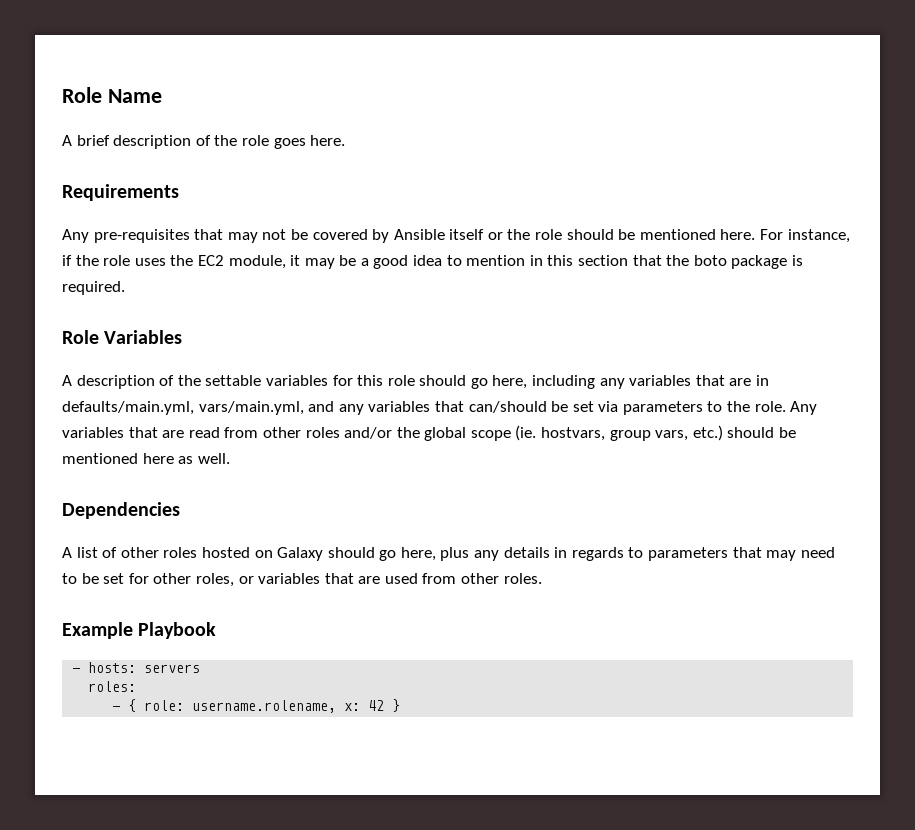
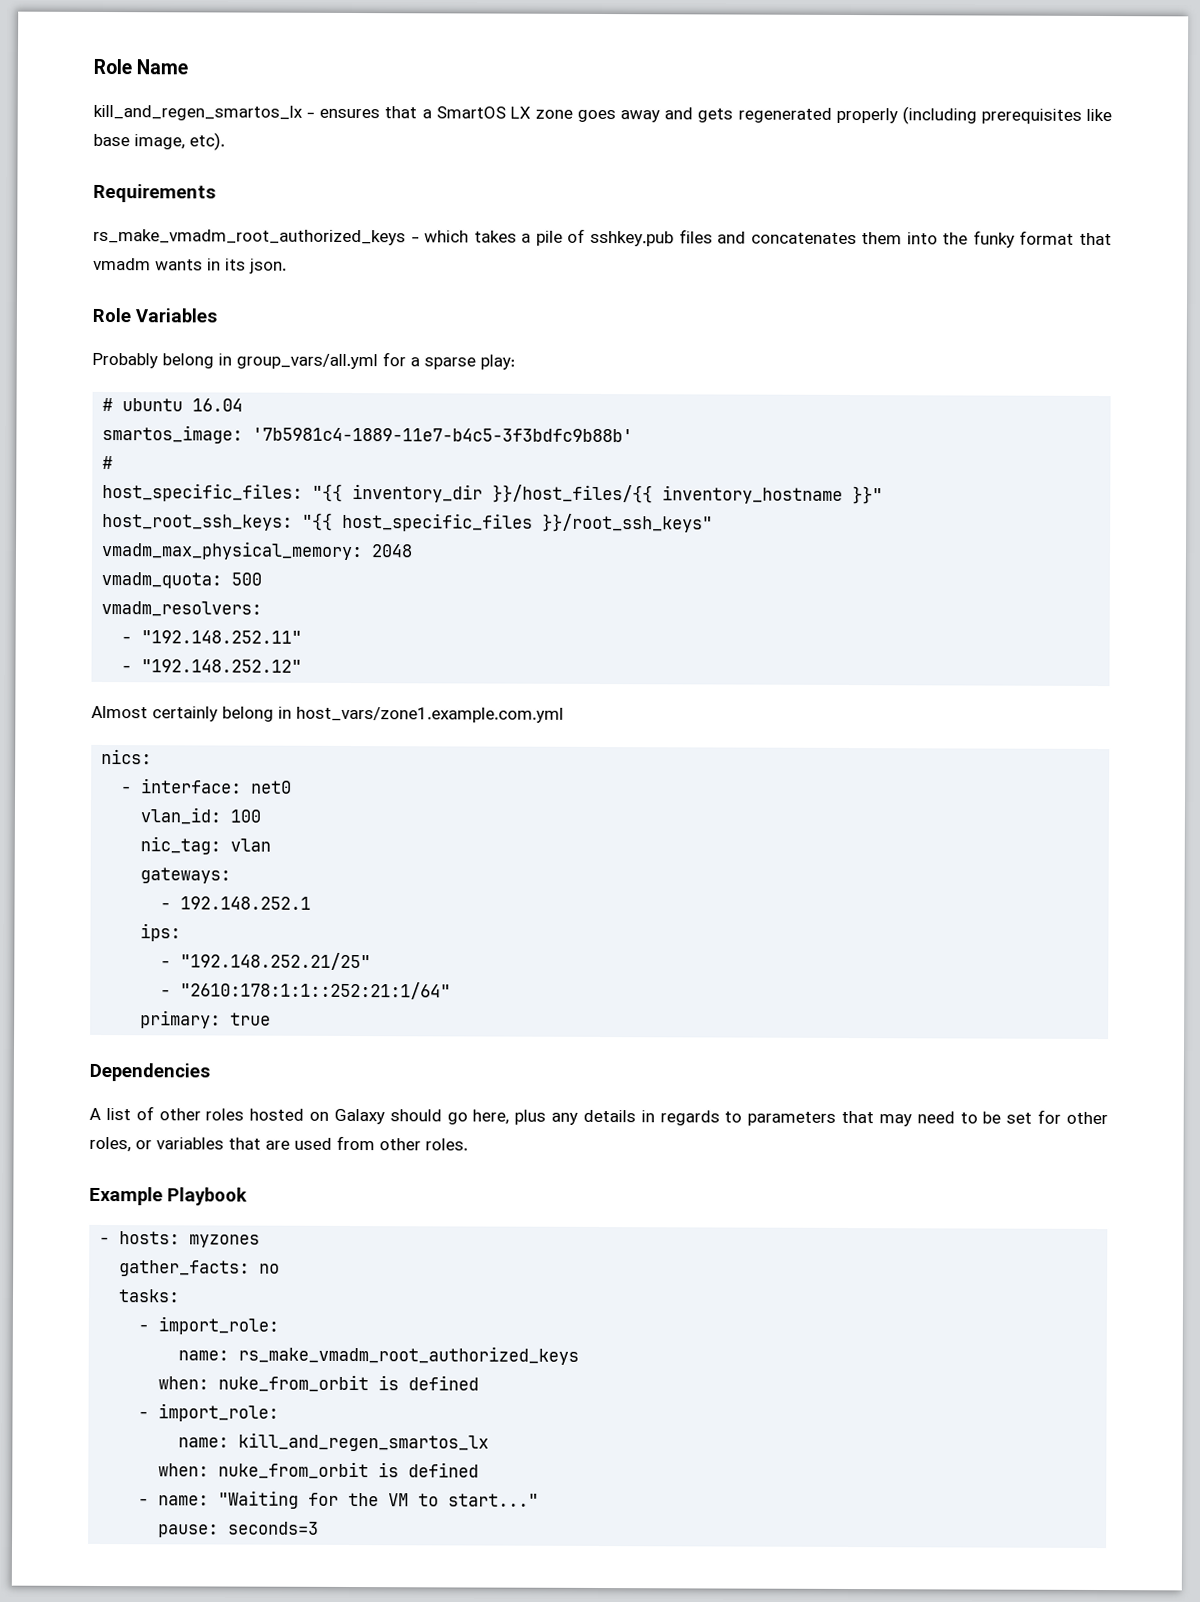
- A brief description of the role goes here.
+ kill_and_regen_smartos_lx - ensures that a SmartOS LX zone goes away and gets regenerated properly (including prerequisites like base image, etc).
  Requirements
- Any pre-requisites that may not be covered by Ansible itself or the role should be mentioned here. For instance, if the role uses the EC2 module, it may be a good idea to mention in this section that the boto package is required.
+ rs_make_vmadm_root_authorized_keys - which takes a pile of sshkey.pub files and concatenates them into the funky format that vmadm wants in its json.
  Role Variables
- A description of the settable variables for this role should go here, including any variables that are in defaults/main.yml, vars/main.yml, and any variables that can/should be set via parameters to the role. Any variables that are read from other roles and/or the global scope (ie. hostvars, group vars, etc.) should be mentioned here as well.
+ Probably belong in group_vars/all.yml for a sparse play:
+ # ubuntu 16.04
+ smartos_image: '7b5981c4-1889-11e7-b4c5-3f3bdfc9b88b'
+ #
+ host_specific_files: "{{ inventory_dir }}/host_files/{{ inventory_hostname }}"
+ host_root_ssh_keys: "{{ host_specific_files }}/root_ssh_keys"
+ vmadm_max_physical_memory: 2048
+ vmadm_quota: 500
+ vmadm_resolvers:
+ - "192.148.252.11"
+ - "192.148.252.12"
+ Almost certainly belong in host_vars/zone1.example.com.yml
+ nics:
+ - interface: net0
+ vlan_id: 100
+ nic_tag: vlan
+ gateways:
+ - 192.148.252.1
+ ips:
+ - "192.148.252.21/25"
+ - "2610:178:1:1::252:21:1/64"
+ primary: true
- - hosts: servers
- roles:
- - { role: username.rolename, x: 42 }
+ - hosts: myzones
+ gather_facts: no
+ tasks:
+ - import_role:
+ name: rs_make_vmadm_root_authorized_keys
+ when: nuke_from_orbit is defined
+ - import_role:
+ name: kill_and_regen_smartos_lx
+ when: nuke_from_orbit is defined
+ - name: "Waiting for the VM to start..."
+ pause: seconds=3

